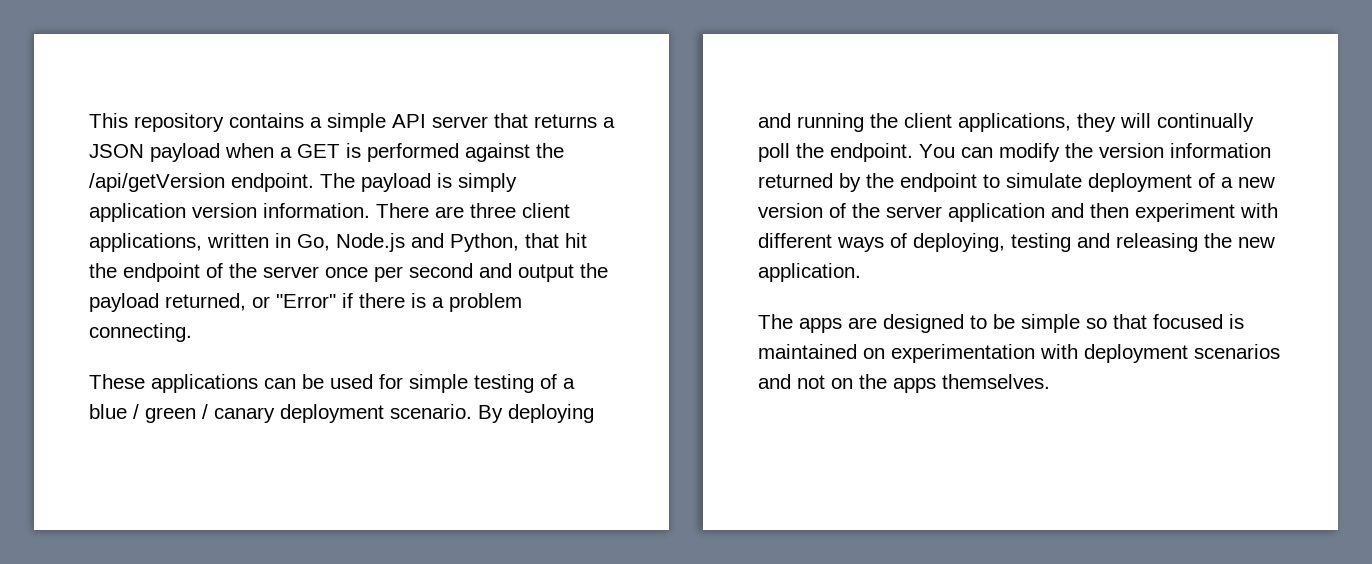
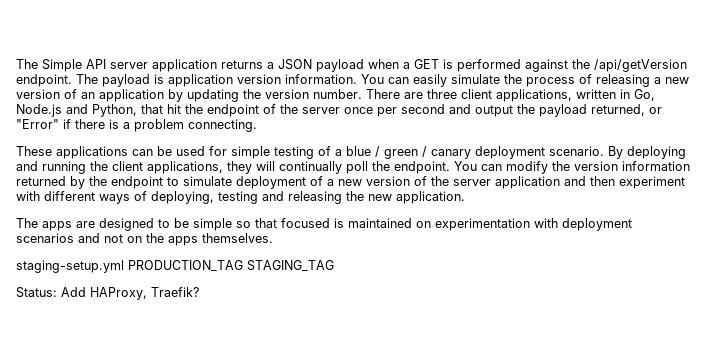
- This repository contains a simple API server that returns a JSON payload when a GET is performed against the /api/getVersion endpoint.
+ The Simple API server application returns a JSON payload when a GET is performed against the /api/getVersion endpoint.
- The payload is simply application version information.
+ The payload is application version information.
+ You can easily simulate the process of releasing a new version of an application by updating the version number.
+ staging-setup.yml PRODUCTION_TAG STAGING_TAG
+ Status: Add HAProxy, Traefik?

